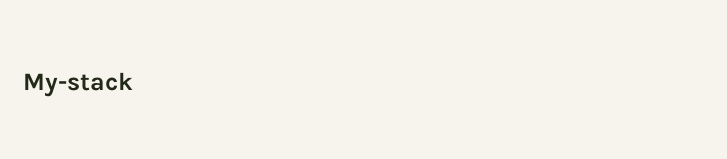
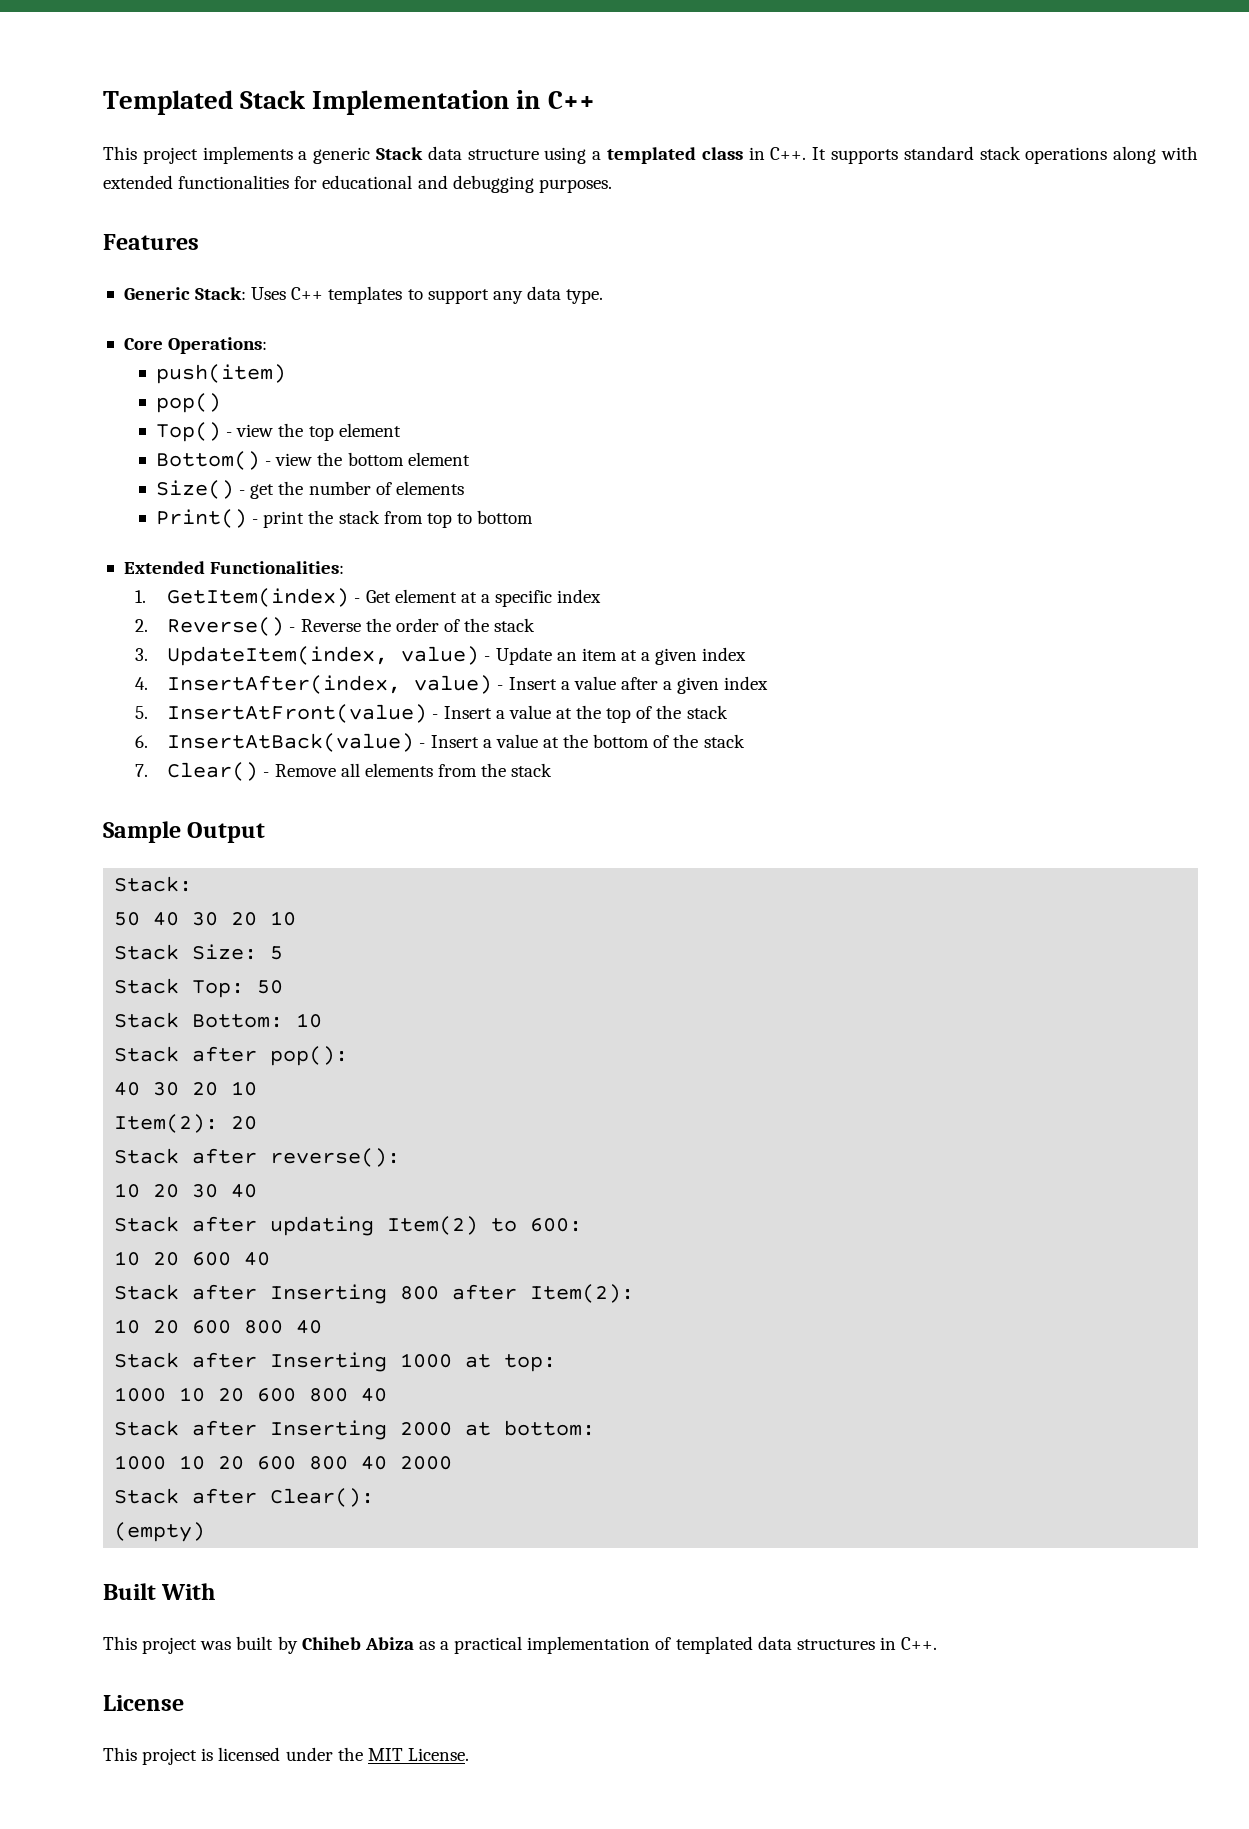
- My-stack
+ Templated Stack Implementation in C++
+ This project implements a generic Stack data structure using a templated class in C++. It supports standard stack operations along with extended functionalities for educational and debugging purposes.
+ Features
+ Generic Stack: Uses C++ templates to support any data type.
+ Core Operations:
+ push(item)
+ pop()
+ Top() - view the top element
+ Bottom() - view the bottom element
+ Size() - get the number of elements
+ Print() - print the stack from top to bottom
+ Extended Functionalities:
+ 1. GetItem(index) - Get element at a specific index
+ 2. Reverse() - Reverse the order of the stack
+ 3. UpdateItem(index, value) - Update an item at a given index
+ 4. InsertAfter(index, value) - Insert a value after a given index
+ 5. InsertAtFront(value) - Insert a value at the top of the stack
+ 6. InsertAtBack(value) - Insert a value at the bottom of the stack
+ 7. Clear() - Remove all elements from the stack
+ Sample Output
+ Stack:
+ 50 40 30 20 10
+ Stack Size: 5
+ Stack Top: 50
+ Stack Bottom: 10
+ Stack after pop():
+ 40 30 20 10
+ Item(2): 20
+ Stack after reverse():
+ 10 20 30 40
+ Stack after updating Item(2) to 600:
+ 10 20 600 40
+ Stack after Inserting 800 after Item(2):
+ 10 20 600 800 40
+ Stack after Inserting 1000 at top:
+ 1000 10 20 600 800 40
+ Stack after Inserting 2000 at bottom:
+ 1000 10 20 600 800 40 2000
+ Stack after Clear():
+ (empty)
+ Built With
+ This project was built by Chiheb Abiza as a practical implementation of templated data structures in C++.
+ License
+ This project is licensed under the MIT License.

